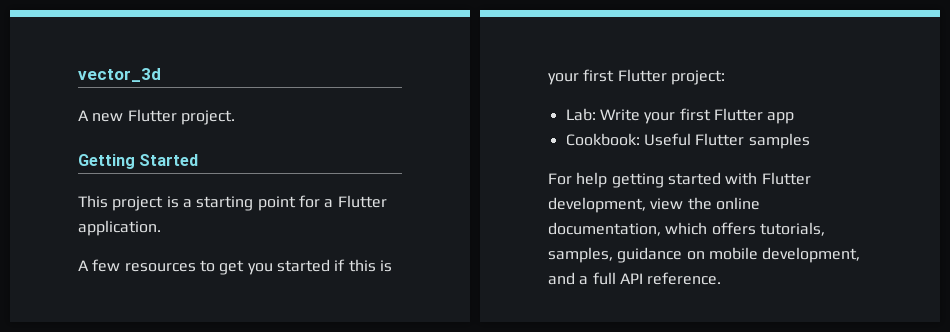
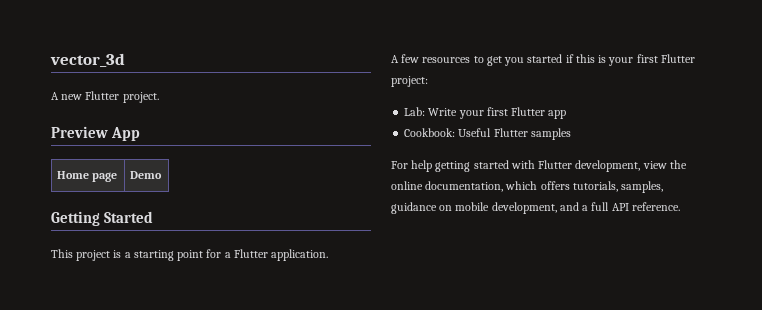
+ Preview App
+ Home page | Demo

